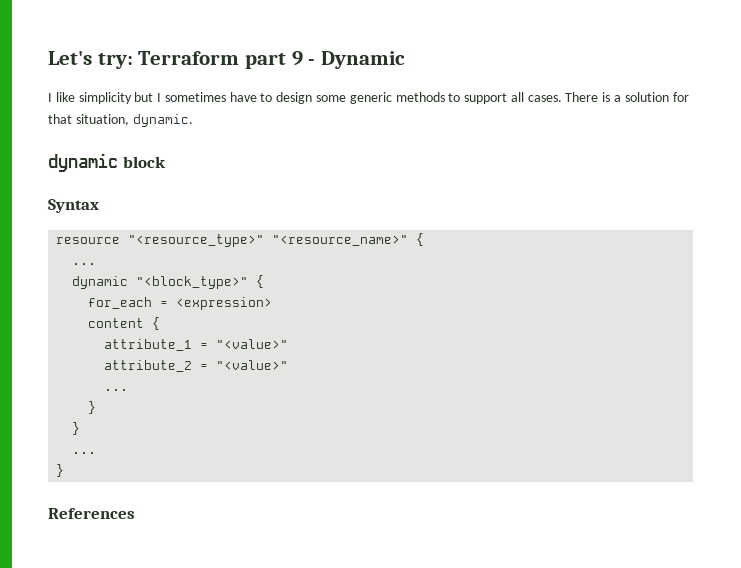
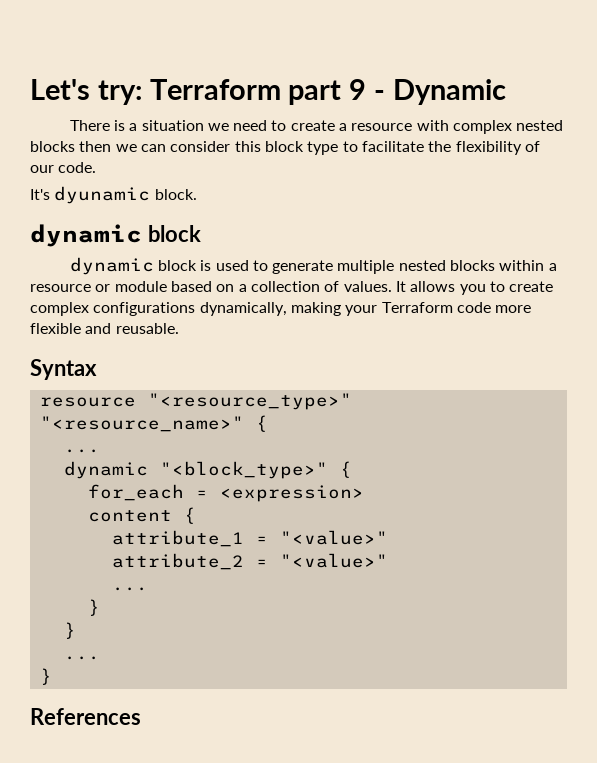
- I like simplicity but I sometimes have to design some generic methods to support all cases. There is a solution for that situation, dynamic.
+ There is a situation we need to create a resource with complex nested blocks then we can consider this block type to facilitate the flexibility of our code.
+ It's dyunamic block.
  dynamic block
+ dynamic block is used to generate multiple nested blocks within a resource or module based on a collection of values. It allows you to create complex configurations dynamically, making your Terraform code more flexible and reusable.

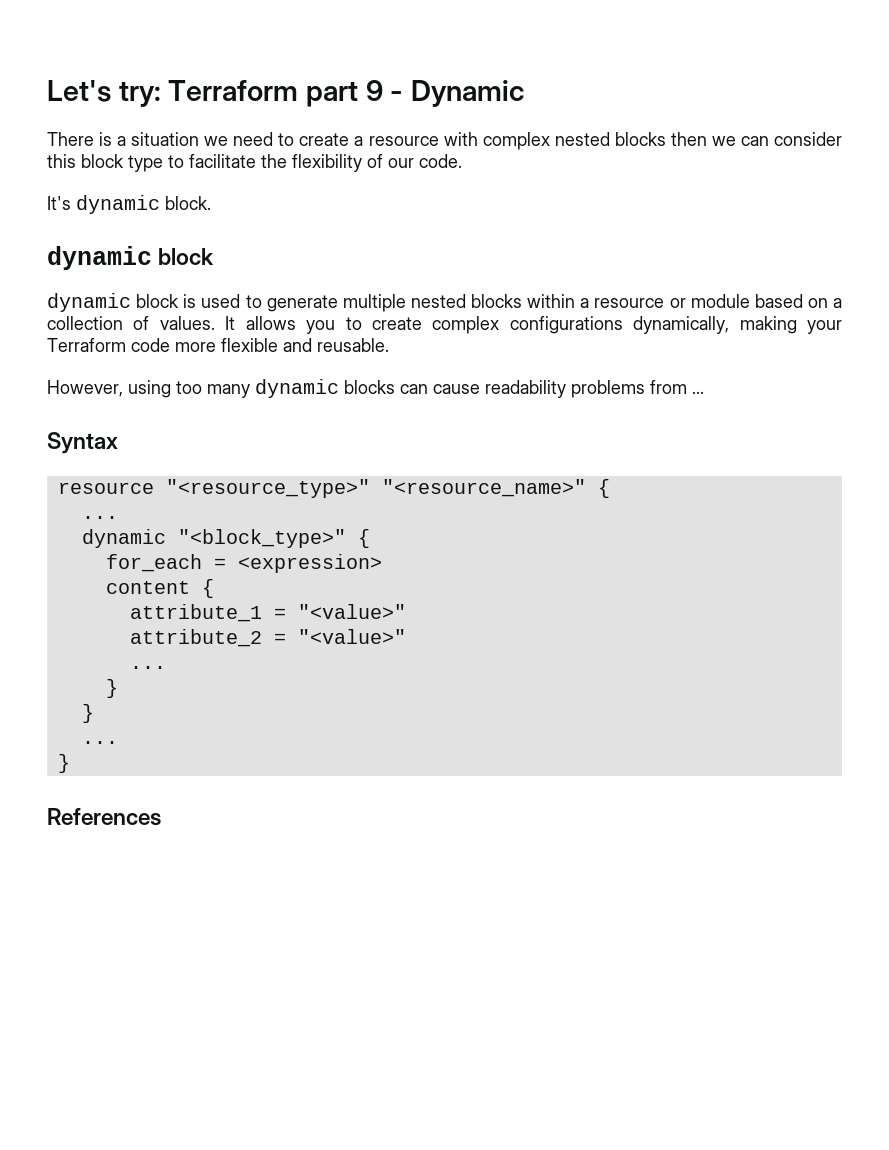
- It's dyunamic block.
+ It's dynamic block.
+ However, using too many dynamic blocks can cause readability problems from ...

